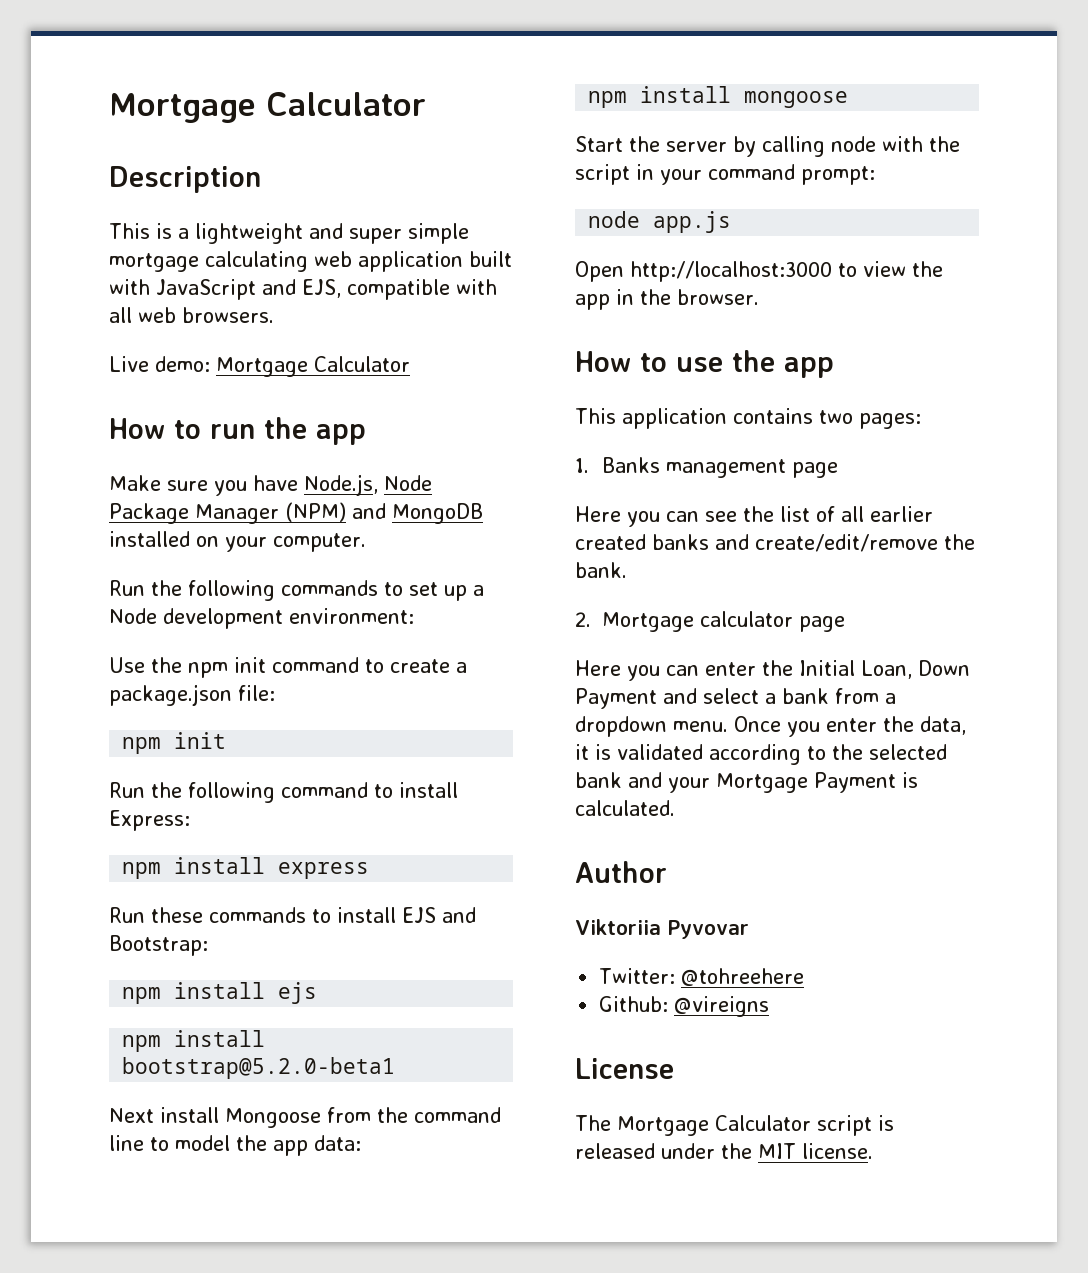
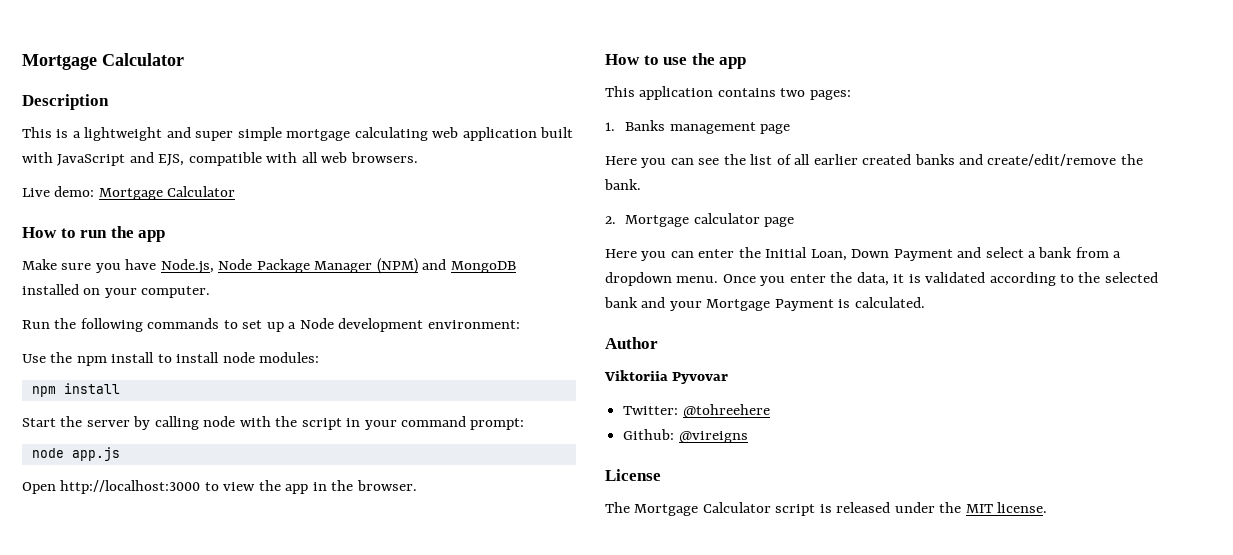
- Use the npm init command to create a package.json file:
- npm init
- Run the following command to install Express:
- npm install express
- Run these commands to install EJS and Bootstrap:
- npm install ejs
- npm install bootstrap@5.2.0-beta1
- Next install Mongoose from the command line to model the app data:
- npm install mongoose
+ Use the npm install to install node modules:
+ npm install

